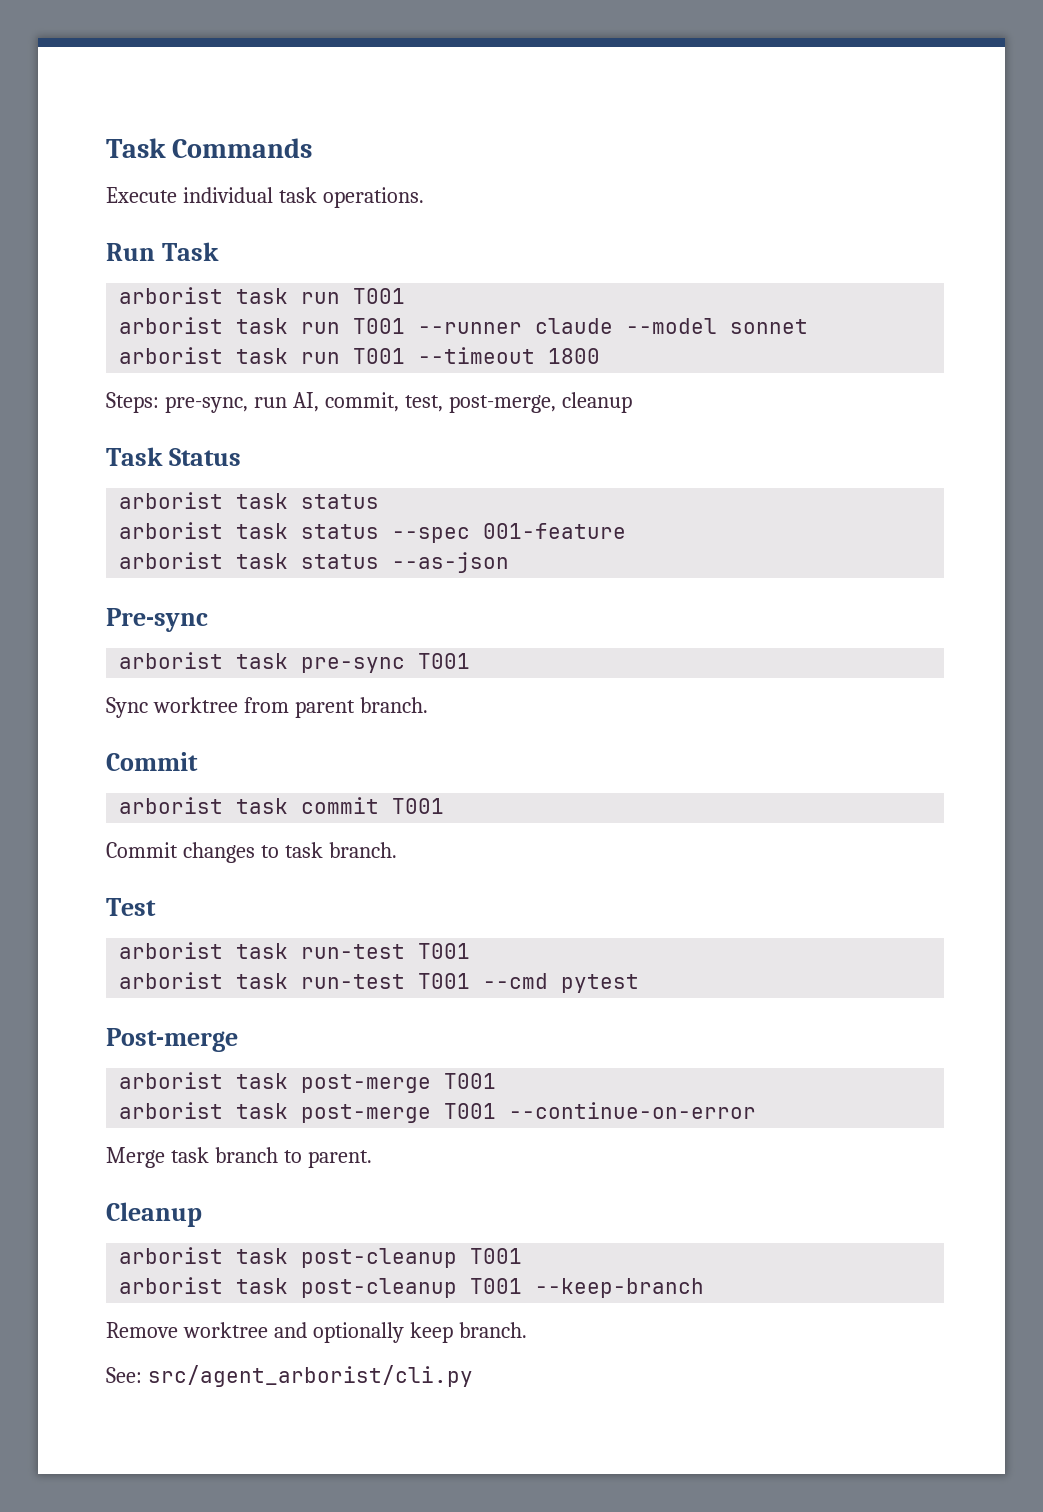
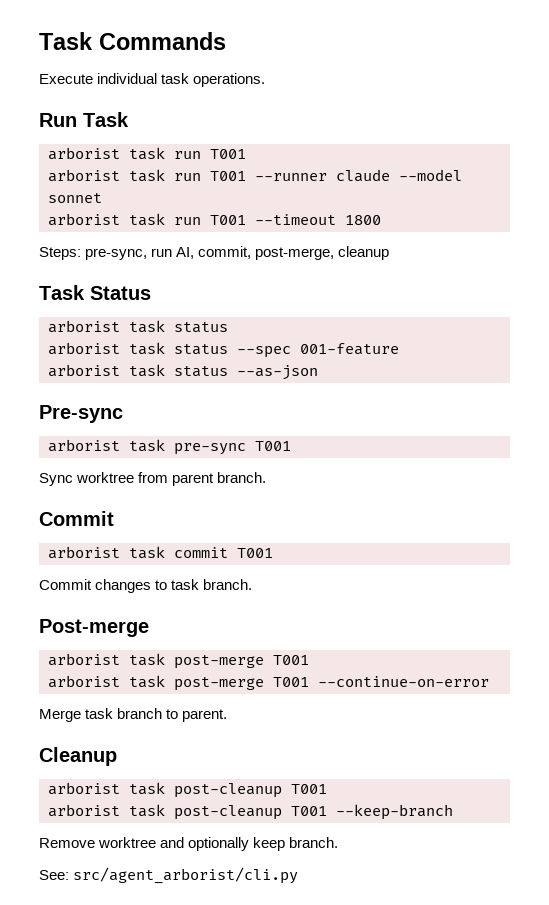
- Steps: pre-sync, run AI, commit, test, post-merge, cleanup
+ Steps: pre-sync, run AI, commit, post-merge, cleanup
- Test
- arborist task run-test T001
- arborist task run-test T001 --cmd pytest

